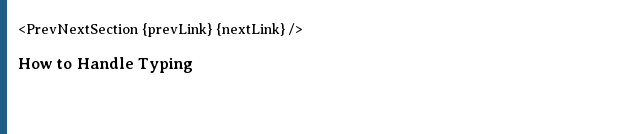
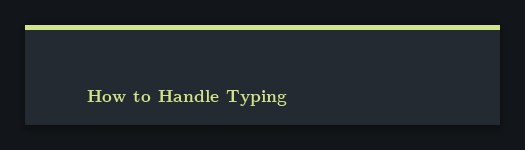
- <PrevNextSection {prevLink} {nextLink} />

